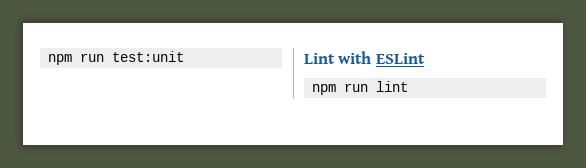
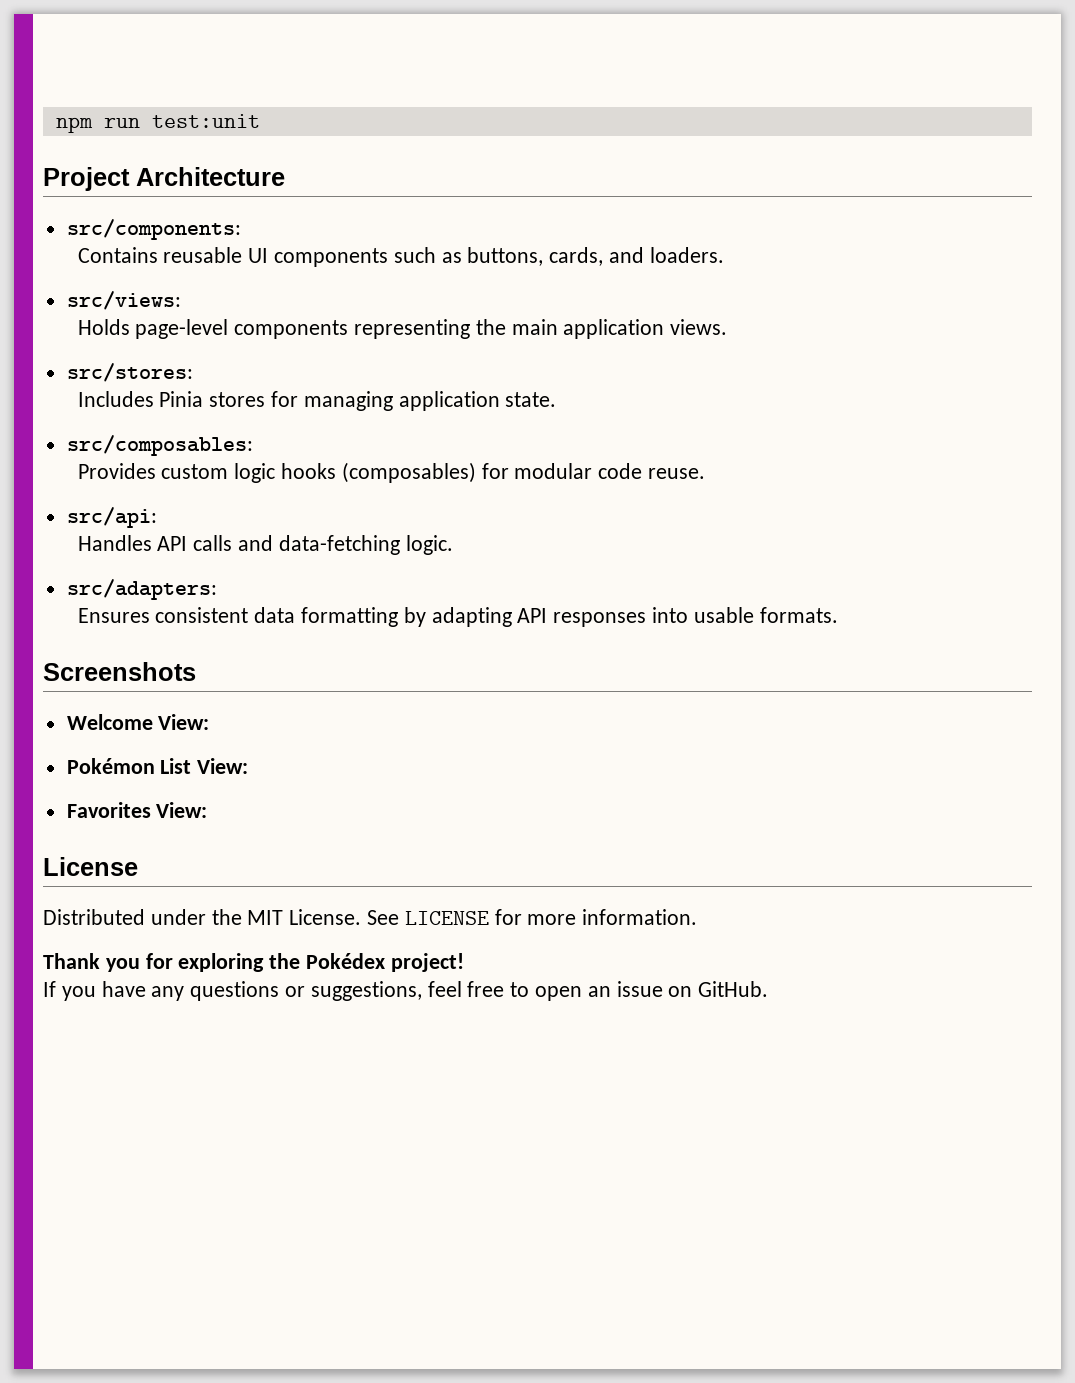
- Lint with ESLint
- npm run lint
+ Project Architecture
+ src/components:
+ Contains reusable UI components such as buttons, cards, and loaders.
+ src/views:
+ Holds page-level components representing the main application views.
+ src/stores:
+ Includes Pinia stores for managing application state.
+ src/composables:
+ Provides custom logic hooks (composables) for modular code reuse.
+ src/api:
+ Handles API calls and data-fetching logic.
+ src/adapters:
+ Ensures consistent data formatting by adapting API responses into usable formats.
+ Screenshots
+ Welcome View:
+ Pokémon List View:
+ Favorites View:
+ License
+ Distributed under the MIT License. See LICENSE for more information.
+ Thank you for exploring the Pokédex project!
+ If you have any questions or suggestions, feel free to open an issue on GitHub.

